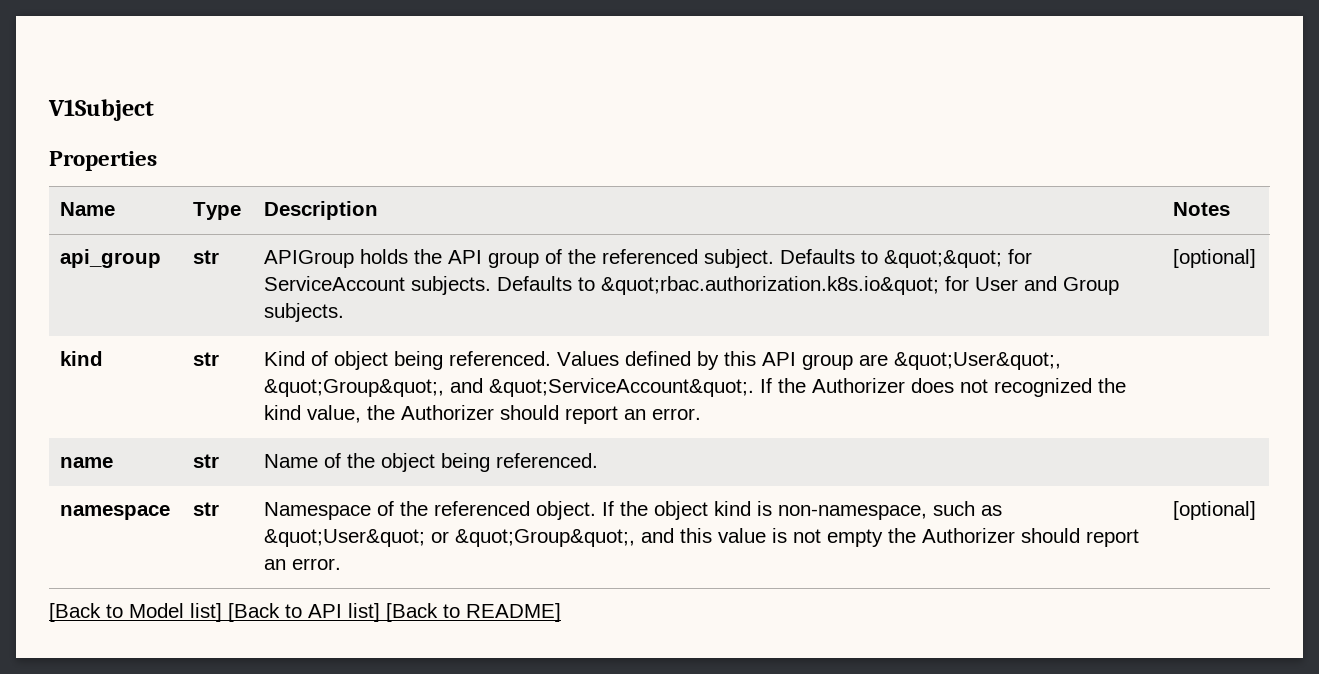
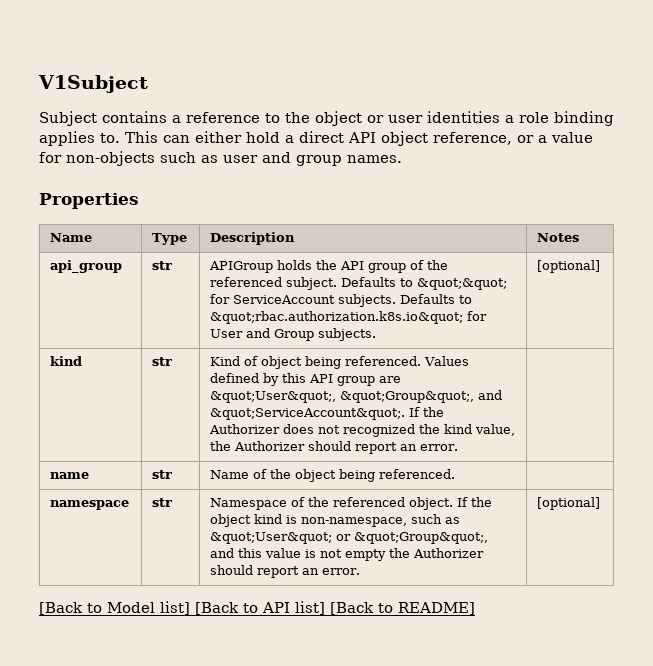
+ Subject contains a reference to the object or user identities a role binding applies to. This can either hold a direct API object reference, or a value for non-objects such as user and group names.

